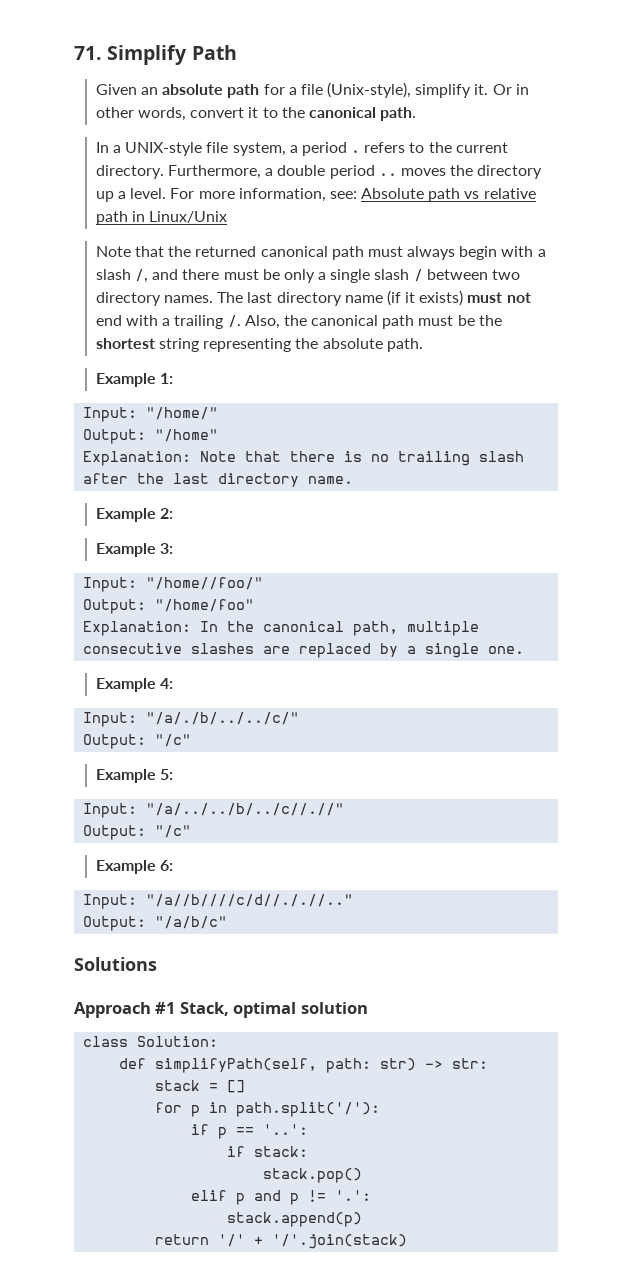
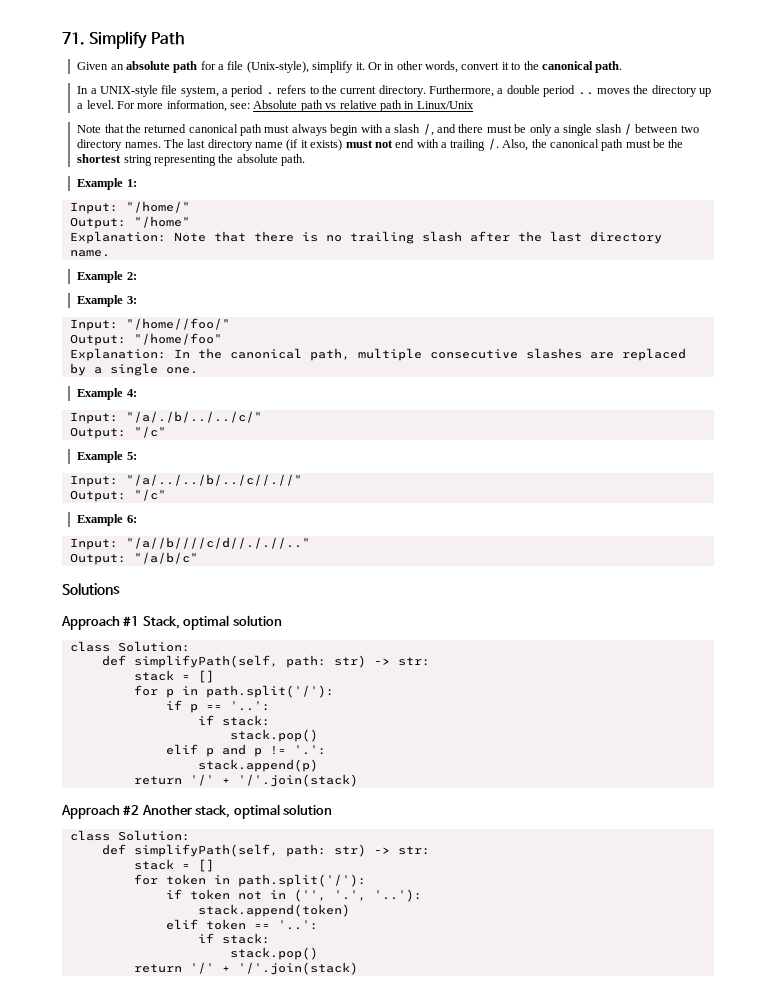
+ Approach #2 Another stack, optimal solution
+ class Solution:
+ def simplifyPath(self, path: str) -> str:
+ stack = []
+ for token in path.split('/'):
+ if token not in ('', '.', '..'):
+ stack.append(token)
+ elif token == '..':
+ if stack:
+ stack.pop()
+ return '/' + '/'.join(stack)

